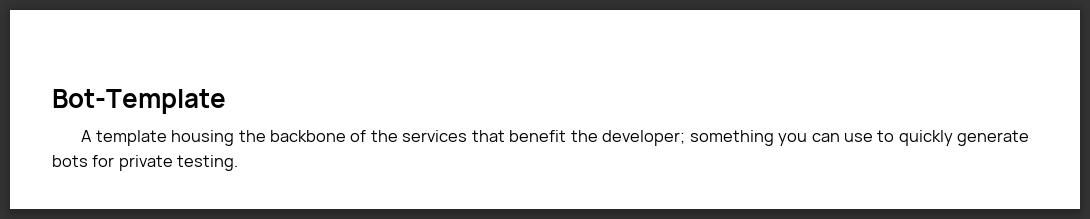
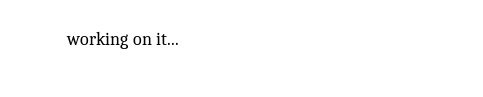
- Bot-Template
- A template housing the backbone of the services that benefit the developer; something you can use to quickly generate bots for private testing.
+ working on it...

